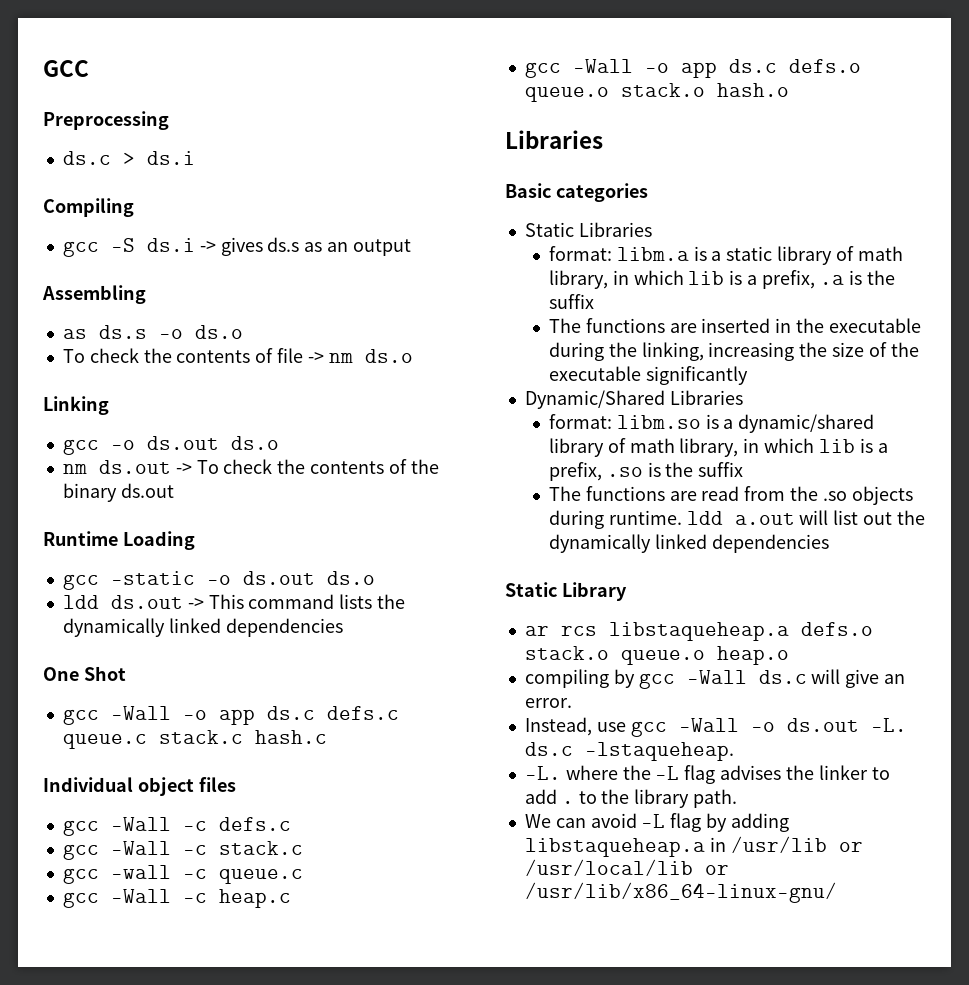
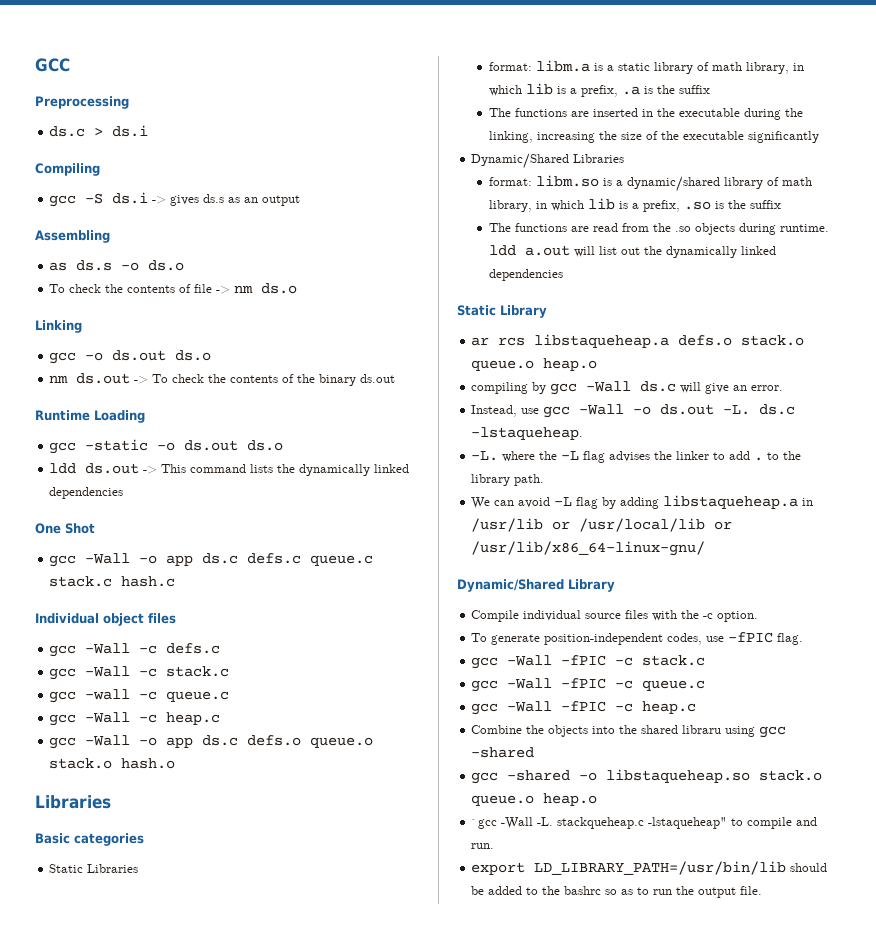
+ Dynamic/Shared Library
+ Compile individual source files with the -c option.
+ To generate position-independent codes, use -fPIC flag.
+ gcc -Wall -fPIC -c stack.c
+ gcc -Wall -fPIC -c queue.c
+ gcc -Wall -fPIC -c heap.c
+ Combine the objects into the shared libraru using gcc -shared
+ gcc -shared -o libstaqueheap.so stack.o queue.o heap.o
+ `gcc -Wall -L. stackqueheap.c -lstaqueheap" to compile and run.
+ export LD_LIBRARY_PATH=/usr/bin/lib should be added to the bashrc so as to run the output file.

